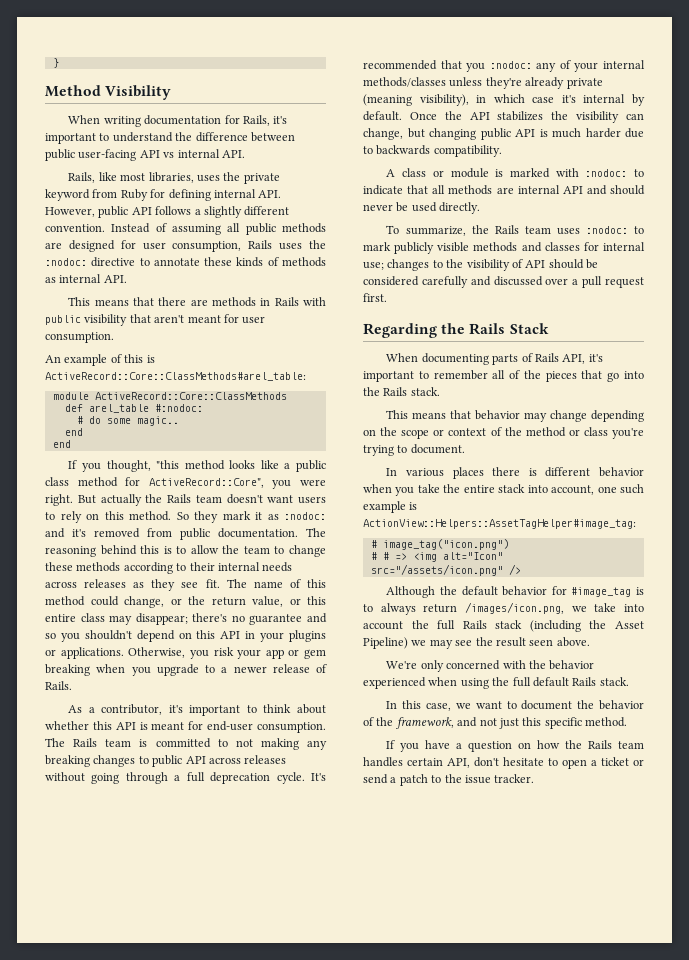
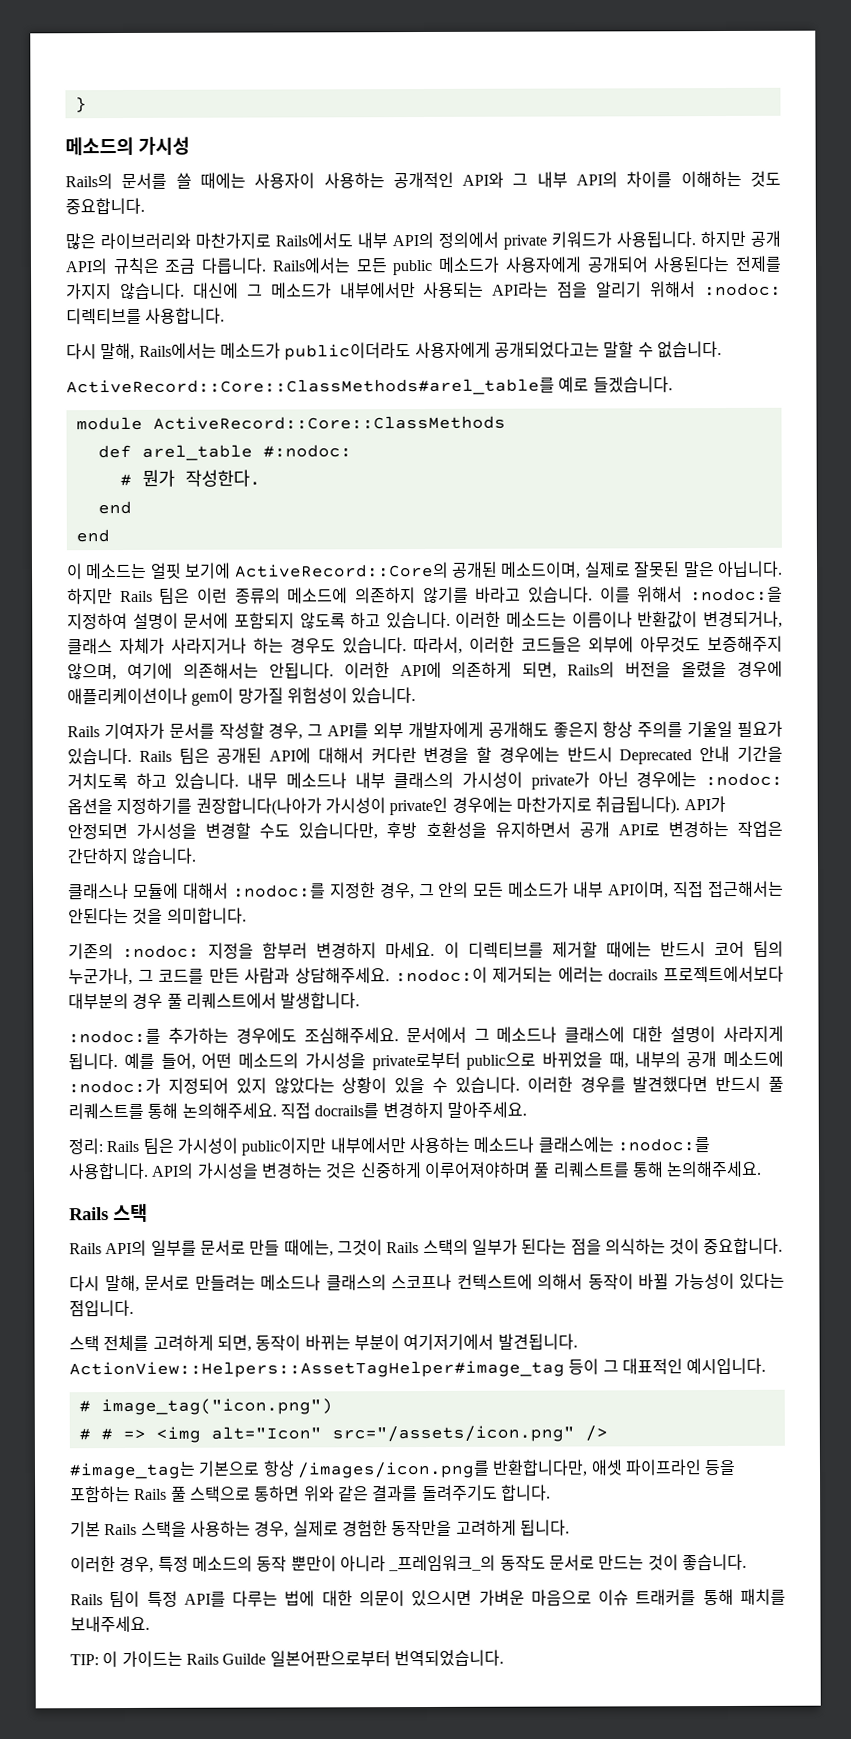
- Method Visibility
- When writing documentation for Rails, it's important to understand the difference between public user-facing API vs internal API.
- Rails, like most libraries, uses the private keyword from Ruby for defining internal API. However, public API follows a slightly different convention. Instead of assuming all public methods are designed for user consumption, Rails uses the :nodoc: directive to annotate these kinds of methods as internal API.
- This means that there are methods in Rails with public visibility that aren't meant for user consumption.
- An example of this is ActiveRecord::Core::ClassMethods#arel_table:
+ 메소드의 가시성
+ Rails의 문서를 쓸 때에는 사용자이 사용하는 공개적인 API와 그 내부 API의 차이를 이해하는 것도 중요합니다.
+ 많은 라이브러리와 마찬가지로 Rails에서도 내부 API의 정의에서 private 키워드가 사용됩니다. 하지만 공개 API의 규칙은 조금 다릅니다. Rails에서는 모든 public 메소드가 사용자에게 공개되어 사용된다는 전제를 가지지 않습니다. 대신에 그 메소드가 내부에서만 사용되는 API라는 점을 알리기 위해서 :nodoc: 디렉티브를 사용합니다.
+ 다시 말해, Rails에서는 메소드가 public이더라도 사용자에게 공개되었다고는 말할 수 없습니다.
+ ActiveRecord::Core::ClassMethods#arel_table를 예로 들겠습니다.
- # do some magic..
+ # 뭔가 작성한다.
- If you thought, "this method looks like a public class method for ActiveRecord::Core", you were right. But actually the Rails team doesn't want users to rely on this method. So they mark it as :nodoc: and it's removed from public documentation. The reasoning behind this is to allow the team to change these methods according to their internal needs across releases as they see fit. The name of this method could change, or the return value, or this entire class may disappear; there's no guarantee and so you shouldn't depend on this API in your plugins or applications. Otherwise, you risk your app or gem breaking when you upgrade to a newer release of Rails.
- As a contributor, it's important to think about whether this API is meant for end-user consumption. The Rails team is committed to not making any breaking changes to public API across releases without going through a full deprecation cycle. It's recommended that you :nodoc: any of your internal methods/classes unless they're already private (meaning visibility), in which case it's internal by default. Once the API stabilizes the visibility can change, but changing public API is much harder due to backwards compatibility.
- A class or module is marked with :nodoc: to indicate that all methods are internal API and should never be used directly.
- To summarize, the Rails team uses :nodoc: to mark publicly visible methods and classes for internal use; changes to the visibility of API should be considered carefully and discussed over a pull request first.
- Regarding the Rails Stack
- When documenting parts of Rails API, it's important to remember all of the pieces that go into the Rails stack.
- This means that behavior may change depending on the scope or context of the method or class you're trying to document.
- In various places there is different behavior when you take the entire stack into account, one such example is ActionView::Helpers::AssetTagHelper#image_tag:
+ 이 메소드는 얼핏 보기에 ActiveRecord::Core의 공개된 메소드이며, 실제로 잘못된 말은 아닙니다. 하지만 Rails 팀은 이런 종류의 메소드에 의존하지 않기를 바라고 있습니다. 이를 위해서 :nodoc:을 지정하여 설명이 문서에 포함되지 않도록 하고 있습니다. 이러한 메소드는 이름이나 반환값이 변경되거나, 클래스 자체가 사라지거나 하는 경우도 있습니다. 따라서, 이러한 코드들은 외부에 아무것도 보증해주지 않으며, 여기에 의존해서는 안됩니다. 이러한 API에 의존하게 되면, Rails의 버전을 올렸을 경우에 애플리케이션이나 gem이 망가질 위험성이 있습니다.
+ Rails 기여자가 문서를 작성할 경우, 그 API를 외부 개발자에게 공개해도 좋은지 항상 주의를 기울일 필요가 있습니다. Rails 팀은 공개된 API에 대해서 커다란 변경을 할 경우에는 반드시 Deprecated 안내 기간을 거치도록 하고 있습니다. 내무 메소드나 내부 클래스의 가시성이 private가 아닌 경우에는 :nodoc: 옵션을 지정하기를 권장합니다(나아가 가시성이 private인 경우에는 마찬가지로 취급됩니다). API가 안정되면 가시성을 변경할 수도 있습니다만, 후방 호환성을 유지하면서 공개 API로 변경하는 작업은 간단하지 않습니다.
+ 클래스나 모듈에 대해서 :nodoc:를 지정한 경우, 그 안의 모든 메소드가 내부 API이며, 직접 접근해서는 안된다는 것을 의미합니다.
+ 기존의 :nodoc: 지정을 함부러 변경하지 마세요. 이 디렉티브를 제거할 때에는 반드시 코어 팀의 누군가나, 그 코드를 만든 사람과 상담해주세요. :nodoc:이 제거되는 에러는 docrails 프로젝트에서보다 대부분의 경우 풀 리퀘스트에서 발생합니다.
+ :nodoc:를 추가하는 경우에도 조심해주세요. 문서에서 그 메소드나 클래스에 대한 설명이 사라지게 됩니다. 예를 들어, 어떤 메소드의 가시성을 private로부터 public으로 바뀌었을 때, 내부의 공개 메소드에 :nodoc:가 지정되어 있지 않았다는 상황이 있을 수 있습니다. 이러한 경우를 발견했다면 반드시 풀 리퀘스트를 통해 논의해주세요. 직접 docrails를 변경하지 말아주세요.
+ 정리: Rails 팀은 가시성이 public이지만 내부에서만 사용하는 메소드나 클래스에는 :nodoc:를 사용합니다. API의 가시성을 변경하는 것은 신중하게 이루어져야하며 풀 리퀘스트를 통해 논의해주세요.
+ Rails 스택
+ Rails API의 일부를 문서로 만들 때에는, 그것이 Rails 스택의 일부가 된다는 점을 의식하는 것이 중요합니다.
+ 다시 말해, 문서로 만들려는 메소드나 클래스의 스코프나 컨텍스트에 의해서 동작이 바뀔 가능성이 있다는 점입니다.
+ 스택 전체를 고려하게 되면, 동작이 바뀌는 부분이 여기저기에서 발견됩니다. ActionView::Helpers::AssetTagHelper#image_tag 등이 그 대표적인 예시입니다.
- Although the default behavior for #image_tag is to always return /images/icon.png, we take into account the full Rails stack (including the Asset Pipeline) we may see the result seen above.
- We're only concerned with the behavior experienced when using the full default Rails stack.
- In this case, we want to document the behavior of the framework, and not just this specific method.
- If you have a question on how the Rails team handles certain API, don't hesitate to open a ticket or send a patch to the issue tracker.
+ #image_tag는 기본으로 항상 /images/icon.png를 반환합니다만, 애셋 파이프라인 등을 포함하는 Rails 풀 스택으로 통하면 위와 같은 결과를 돌려주기도 합니다.
+ 기본 Rails 스택을 사용하는 경우, 실제로 경험한 동작만을 고려하게 됩니다.
+ 이러한 경우, 특정 메소드의 동작 뿐만이 아니라 _프레임워크_의 동작도 문서로 만드는 것이 좋습니다.
+ Rails 팀이 특정 API를 다루는 법에 대한 의문이 있으시면 가벼운 마음으로 이슈 트래커를 통해 패치를 보내주세요.
+ TIP: 이 가이드는 Rails Guilde 일본어판으로부터 번역되었습니다.

